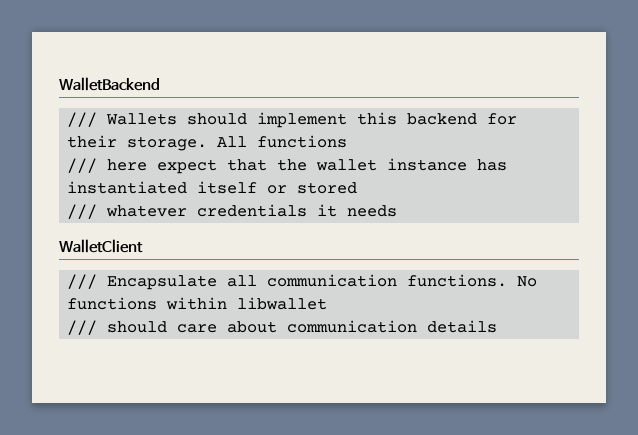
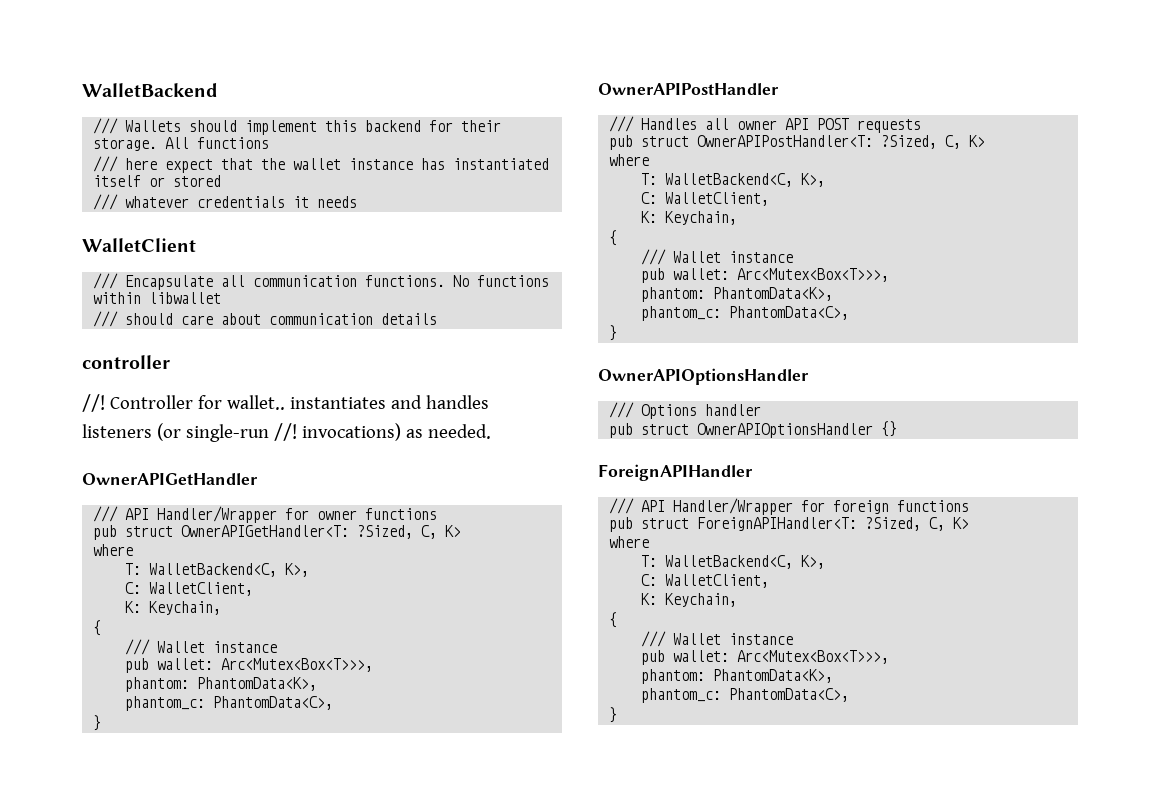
+ controller
+ //! Controller for wallet.. instantiates and handles listeners (or single-run //! invocations) as needed.
+ OwnerAPIGetHandler
+ /// API Handler/Wrapper for owner functions
+ pub struct OwnerAPIGetHandler<T: ?Sized, C, K>
+ where
+ T: WalletBackend<C, K>,
+ C: WalletClient,
+ K: Keychain,
+ {
+ /// Wallet instance
+ pub wallet: Arc<Mutex<Box<T>>>,
+ phantom: PhantomData<K>,
+ phantom_c: PhantomData<C>,
+ }
+ OwnerAPIPostHandler
+ /// Handles all owner API POST requests
+ pub struct OwnerAPIPostHandler<T: ?Sized, C, K>
+ where
+ T: WalletBackend<C, K>,
+ C: WalletClient,
+ K: Keychain,
+ {
+ /// Wallet instance
+ pub wallet: Arc<Mutex<Box<T>>>,
+ phantom: PhantomData<K>,
+ phantom_c: PhantomData<C>,
+ }
+ OwnerAPIOptionsHandler
+ /// Options handler
+ pub struct OwnerAPIOptionsHandler {}
+ ForeignAPIHandler
+ /// API Handler/Wrapper for foreign functions
+ pub struct ForeignAPIHandler<T: ?Sized, C, K>
+ where
+ T: WalletBackend<C, K>,
+ C: WalletClient,
+ K: Keychain,
+ {
+ /// Wallet instance
+ pub wallet: Arc<Mutex<Box<T>>>,
+ phantom: PhantomData<K>,
+ phantom_c: PhantomData<C>,
+ }

